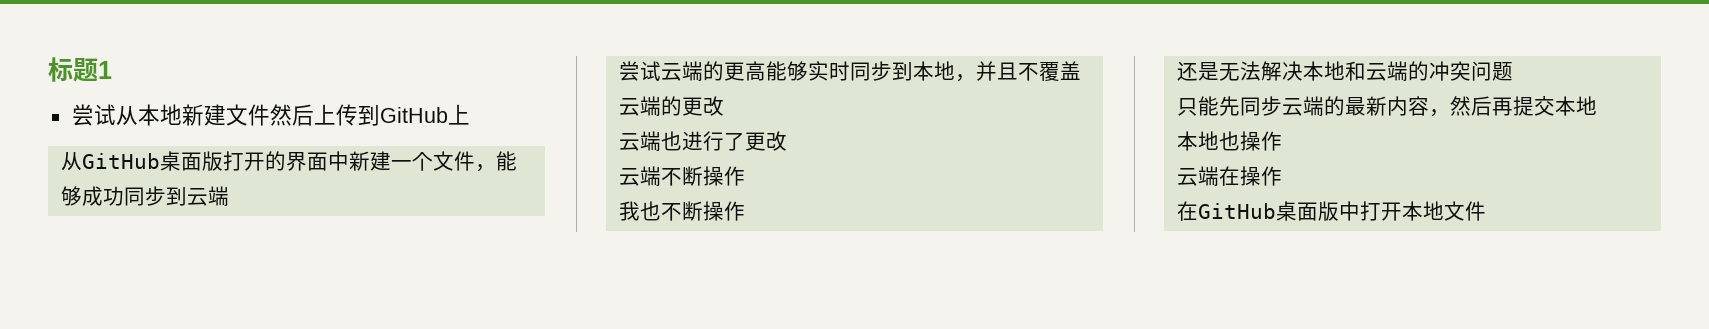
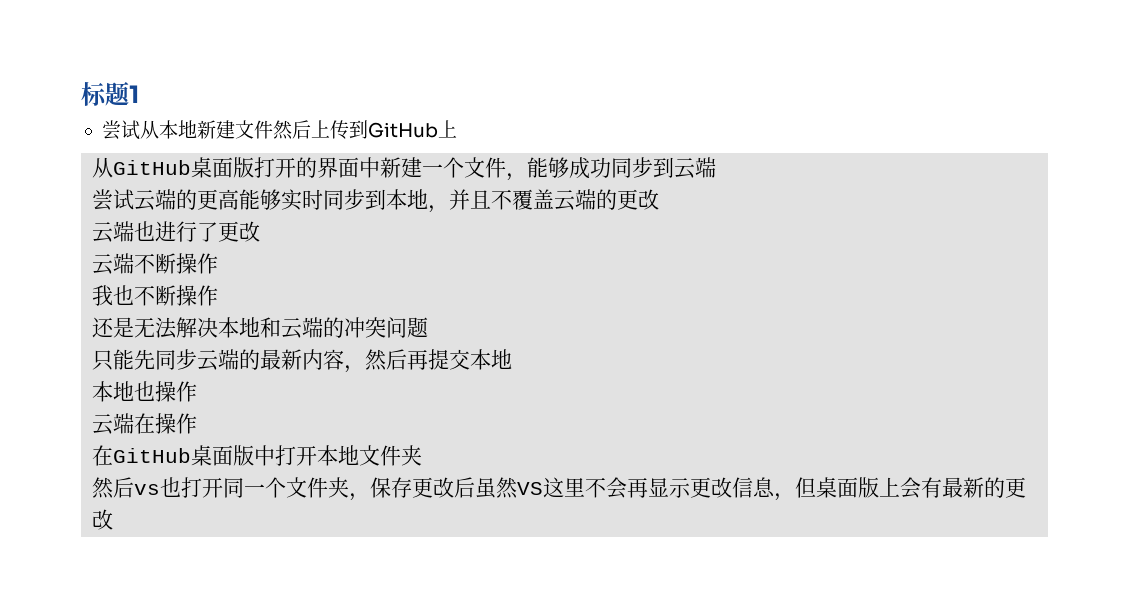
- 在GitHub桌面版中打开本地文件
+ 在GitHub桌面版中打开本地文件夹
+ 然后vs也打开同一个文件夹，保存更改后虽然VS这里不会再显示更改信息，但桌面版上会有最新的更改

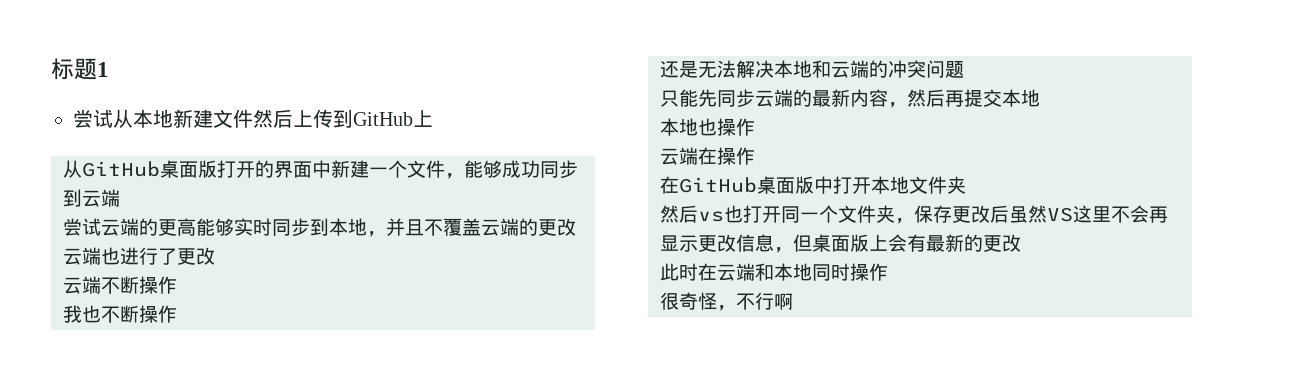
+ 此时在云端和本地同时操作
+ 很奇怪，不行啊

